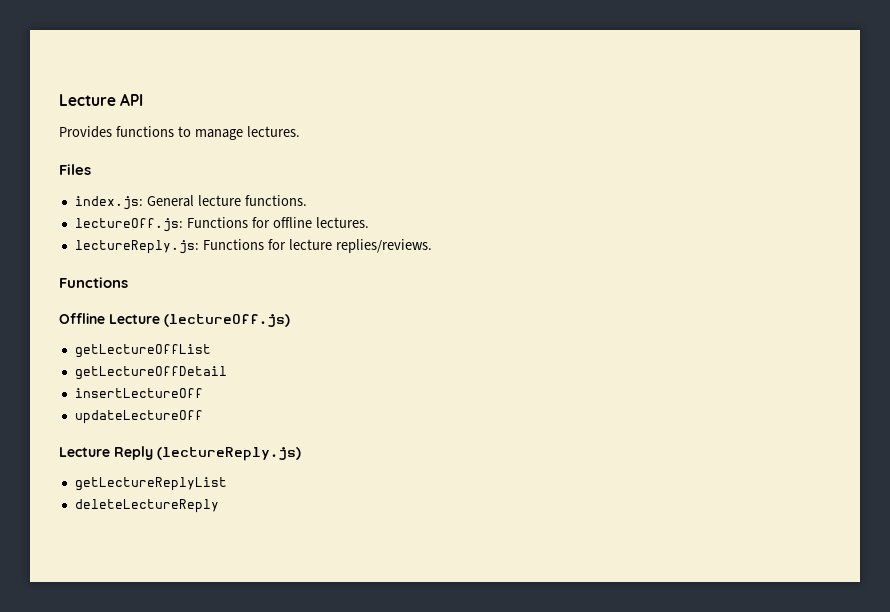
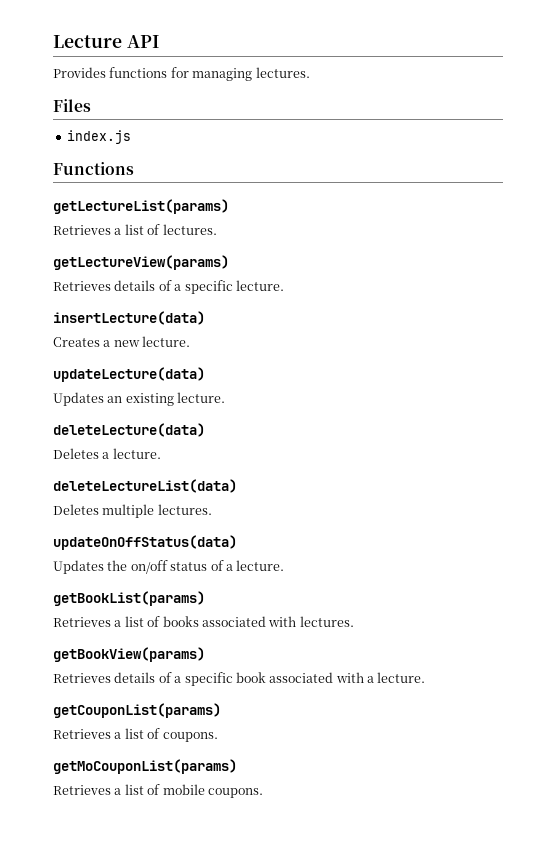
- Provides functions to manage lectures.
+ Provides functions for managing lectures.
- index.js: General lecture functions.
- lectureOff.js: Functions for offline lectures.
- lectureReply.js: Functions for lecture replies/reviews.
+ index.js
  Functions
- Offline Lecture (lectureOff.js)
- getLectureOffList
- getLectureOffDetail
- insertLectureOff
- updateLectureOff
- Lecture Reply (lectureReply.js)
- getLectureReplyList
- deleteLectureReply
+ getLectureList(params)
+ Retrieves a list of lectures.
+ getLectureView(params)
+ Retrieves details of a specific lecture.
+ insertLecture(data)
+ Creates a new lecture.
+ updateLecture(data)
+ Updates an existing lecture.
+ deleteLecture(data)
+ Deletes a lecture.
+ deleteLectureList(data)
+ Deletes multiple lectures.
+ updateOnOffStatus(data)
+ Updates the on/off status of a lecture.
+ getBookList(params)
+ Retrieves a list of books associated with lectures.
+ getBookView(params)
+ Retrieves details of a specific book associated with a lecture.
+ getCouponList(params)
+ Retrieves a list of coupons.
+ getMoCouponList(params)
+ Retrieves a list of mobile coupons.

